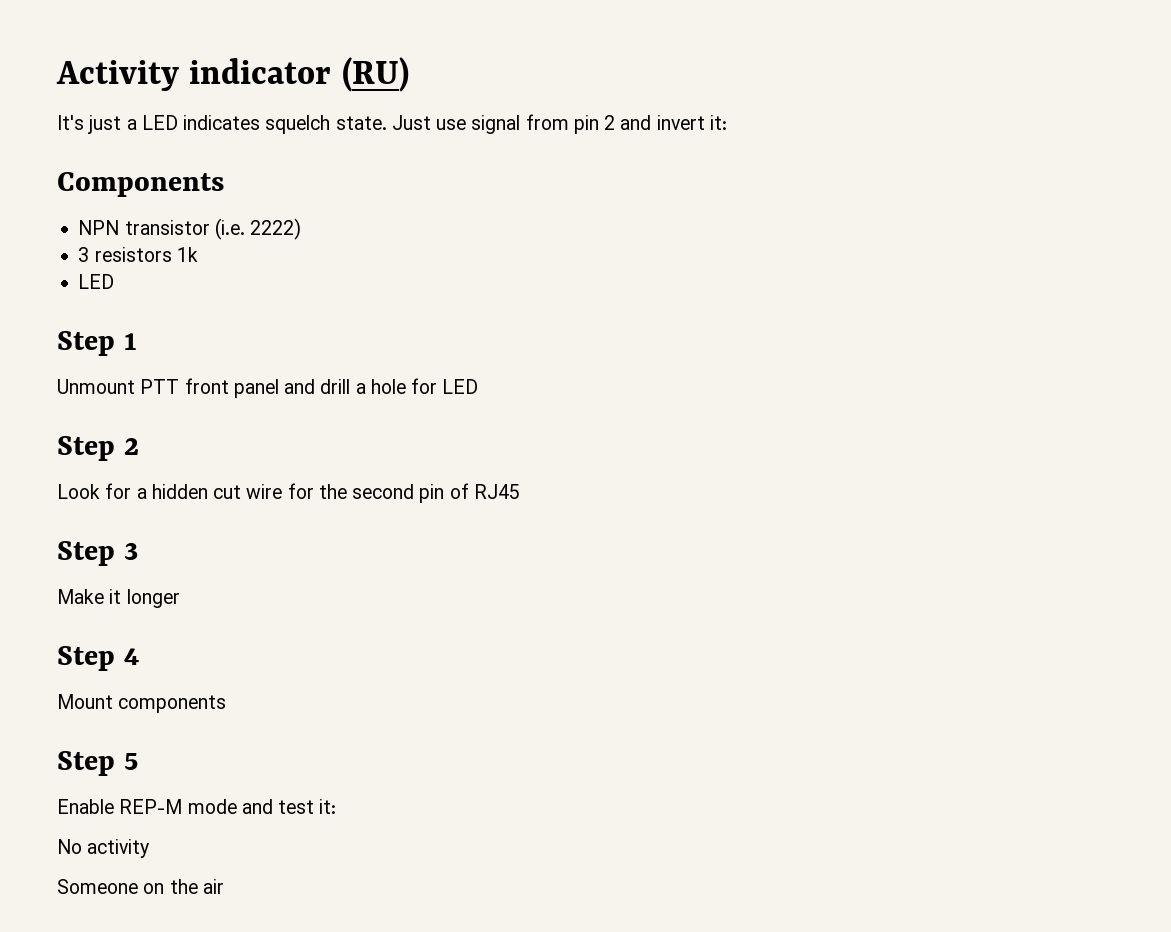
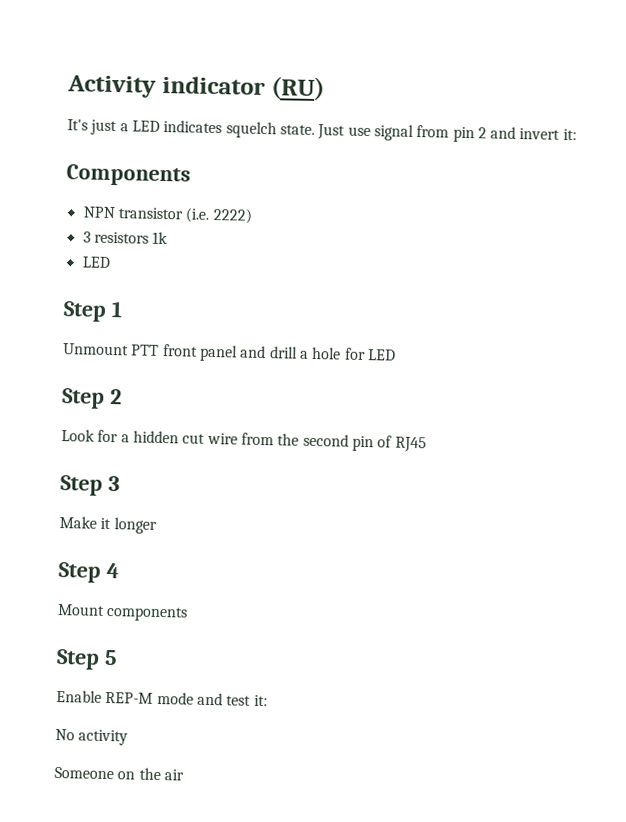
- Look for a hidden cut wire for the second pin of RJ45
+ Look for a hidden cut wire from the second pin of RJ45

